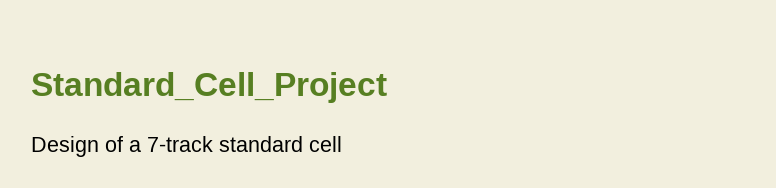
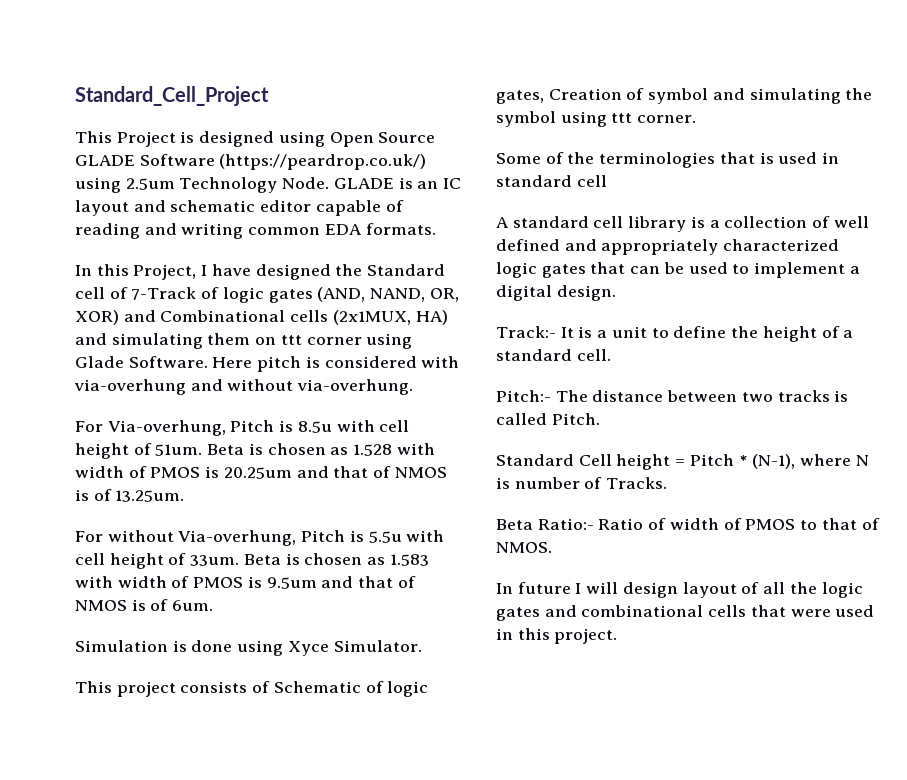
- Design of a 7-track standard cell
+ This Project is designed using Open Source GLADE Software (https://peardrop.co.uk/) using 2.5um Technology Node. GLADE is an IC layout and schematic editor capable of reading and writing common EDA formats.
+ In this Project, I have designed the Standard cell of 7-Track of logic gates (AND, NAND, OR, XOR) and Combinational cells (2x1MUX, HA) and simulating them on ttt corner using Glade Software. Here pitch is considered with via-overhung and without via-overhung.
+ For Via-overhung, Pitch is 8.5u with cell height of 51um. Beta is chosen as 1.528 with width of PMOS is 20.25um and that of NMOS is of 13.25um.
+ For without Via-overhung, Pitch is 5.5u with cell height of 33um. Beta is chosen as 1.583 with width of PMOS is 9.5um and that of NMOS is of 6um.
+ Simulation is done using Xyce Simulator.
+ This project consists of Schematic of logic gates, Creation of symbol and simulating the symbol using ttt corner.
+ Some of the terminologies that is used in standard cell
+ A standard cell library is a collection of well defined and appropriately characterized logic gates that can be used to implement a digital design.
+ Track:- It is a unit to define the height of a standard cell.
+ Pitch:- The distance between two tracks is called Pitch.
+ Standard Cell height = Pitch * (N-1), where N is number of Tracks.
+ Beta Ratio:- Ratio of width of PMOS to that of NMOS.
+ In future I will design layout of all the logic gates and combinational cells that were used in this project.

